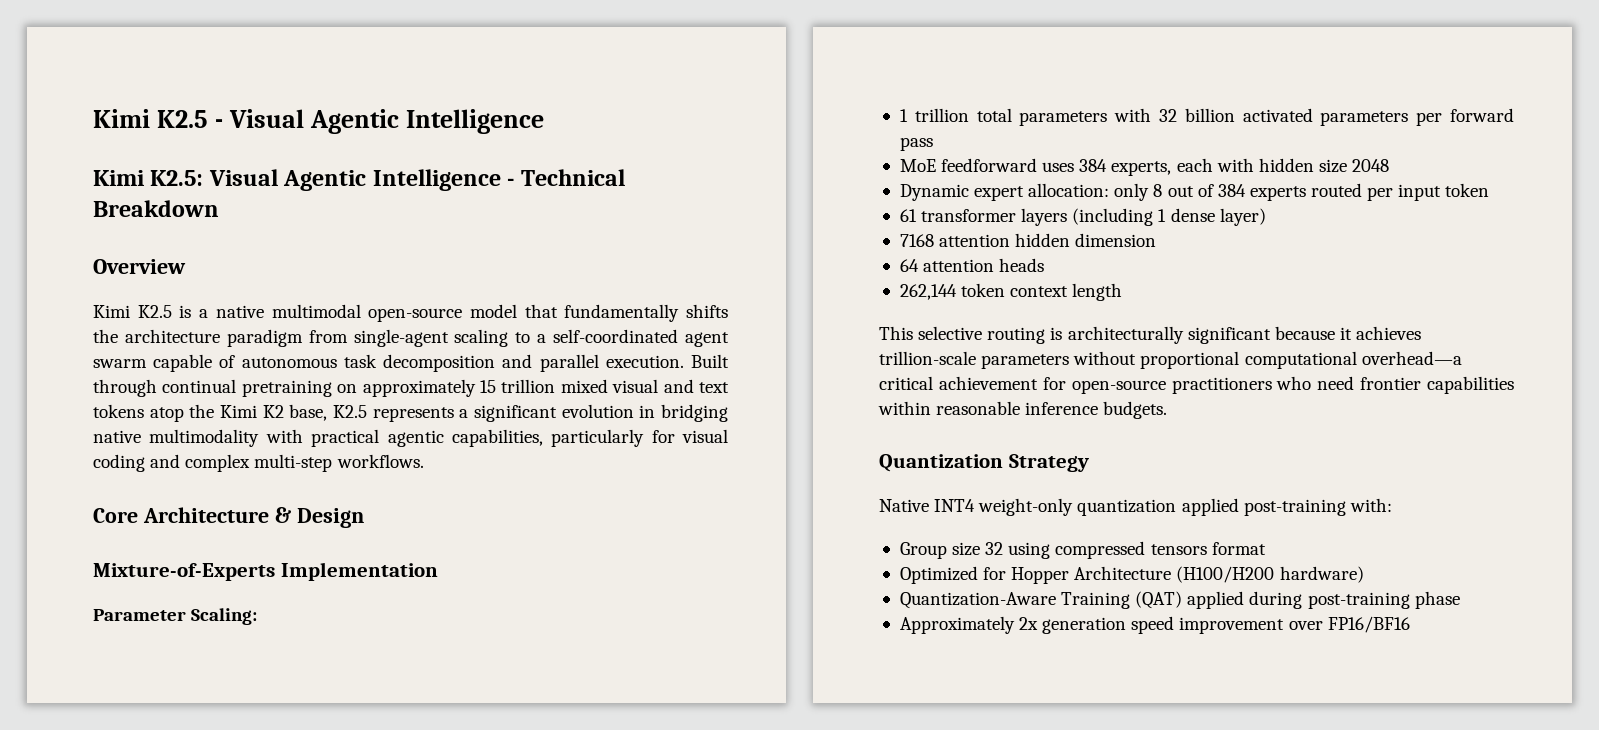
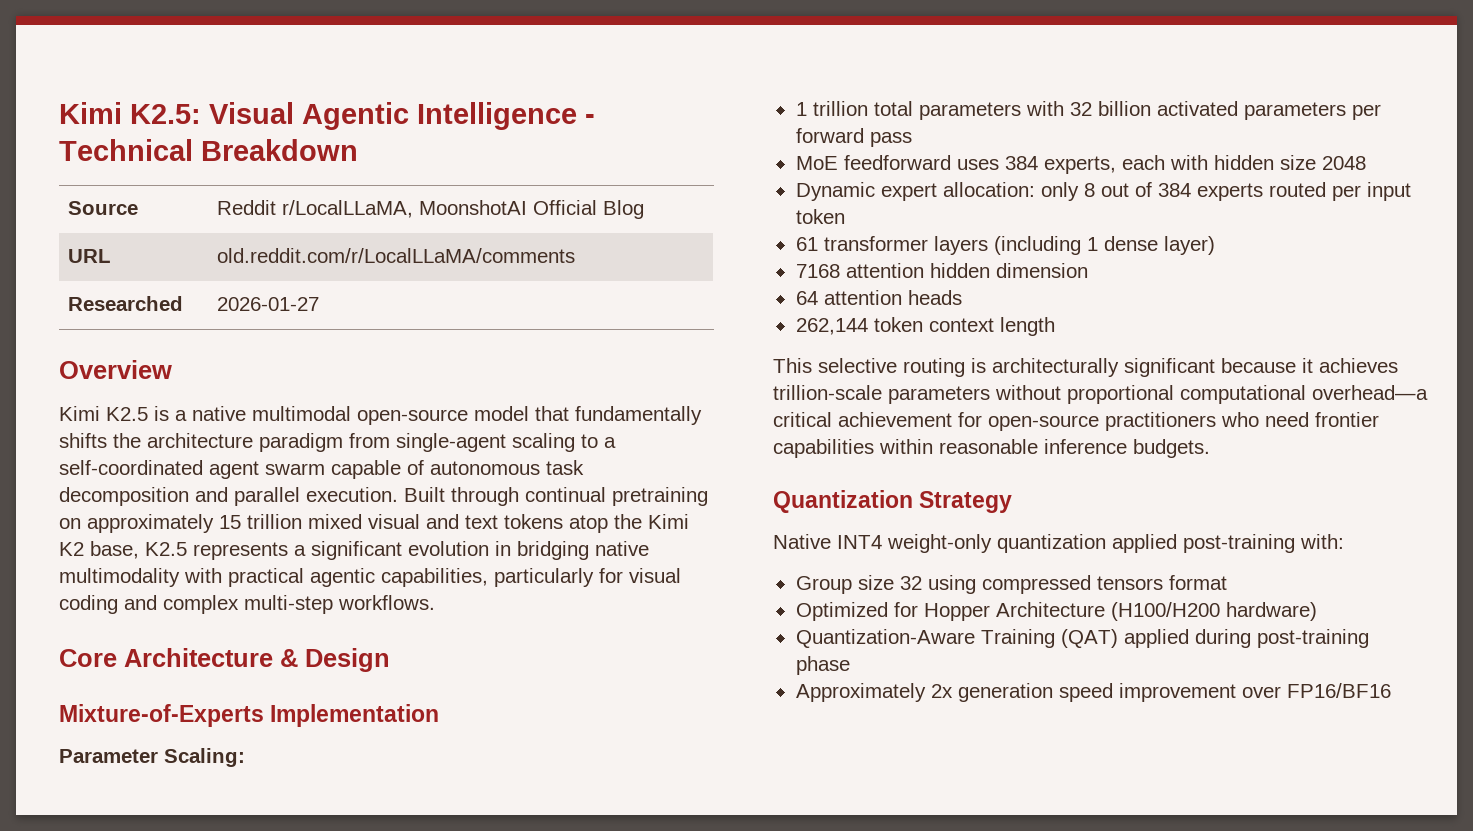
- Kimi K2.5 - Visual Agentic Intelligence
+ Source | Reddit r/LocalLLaMA, MoonshotAI Official Blog
+ URL | old.reddit.com/r/LocalLLaMA/comments
+ Researched | 2026-01-27

